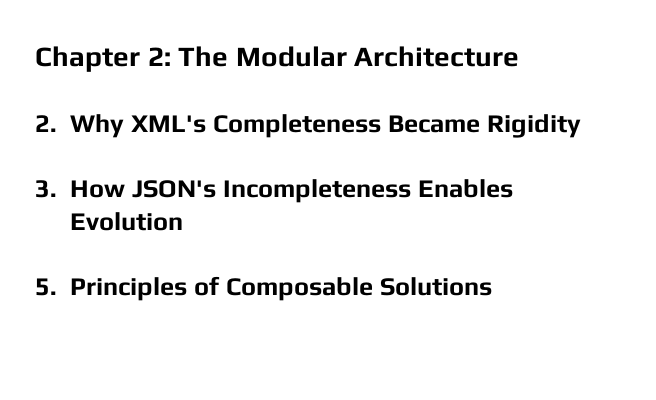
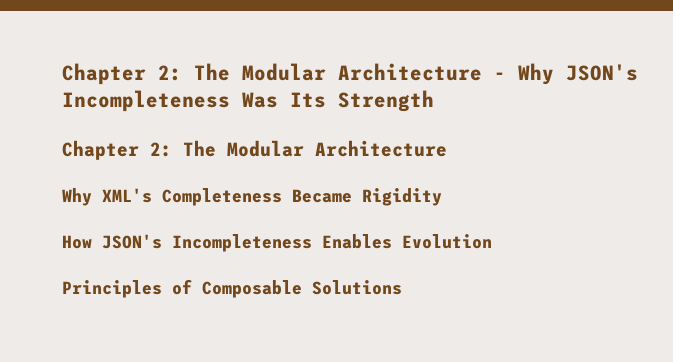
+ Chapter 2: The Modular Architecture - Why JSON's Incompleteness Was Its Strength
  Chapter 2: The Modular Architecture
- 2. Why XML's Completeness Became Rigidity
+ Why XML's Completeness Became Rigidity
- 3. How JSON's Incompleteness Enables Evolution
+ How JSON's Incompleteness Enables Evolution
- 5. Principles of Composable Solutions
+ Principles of Composable Solutions

